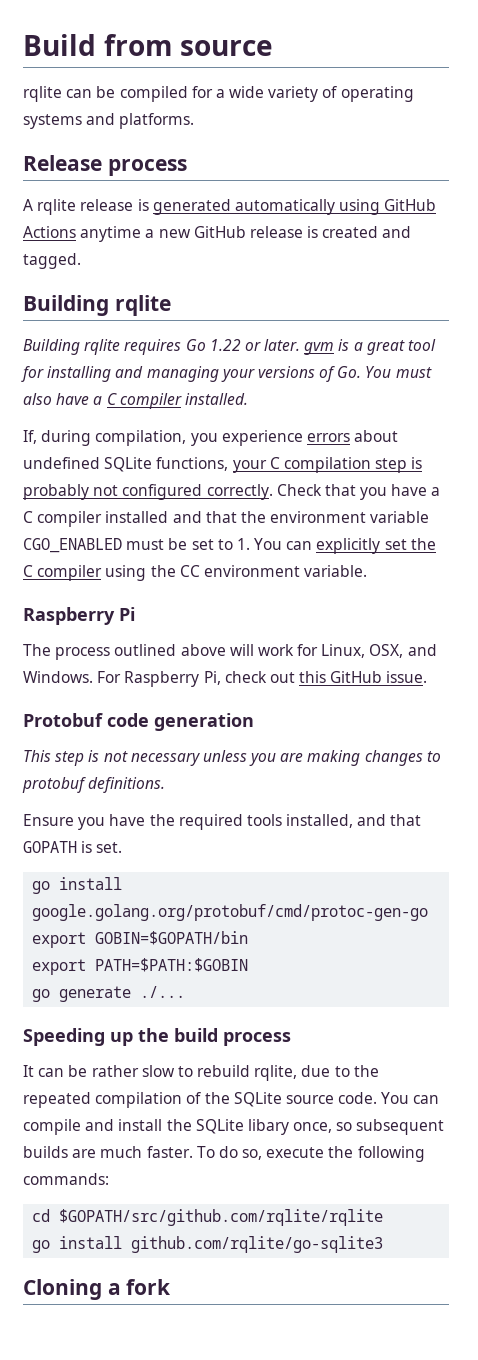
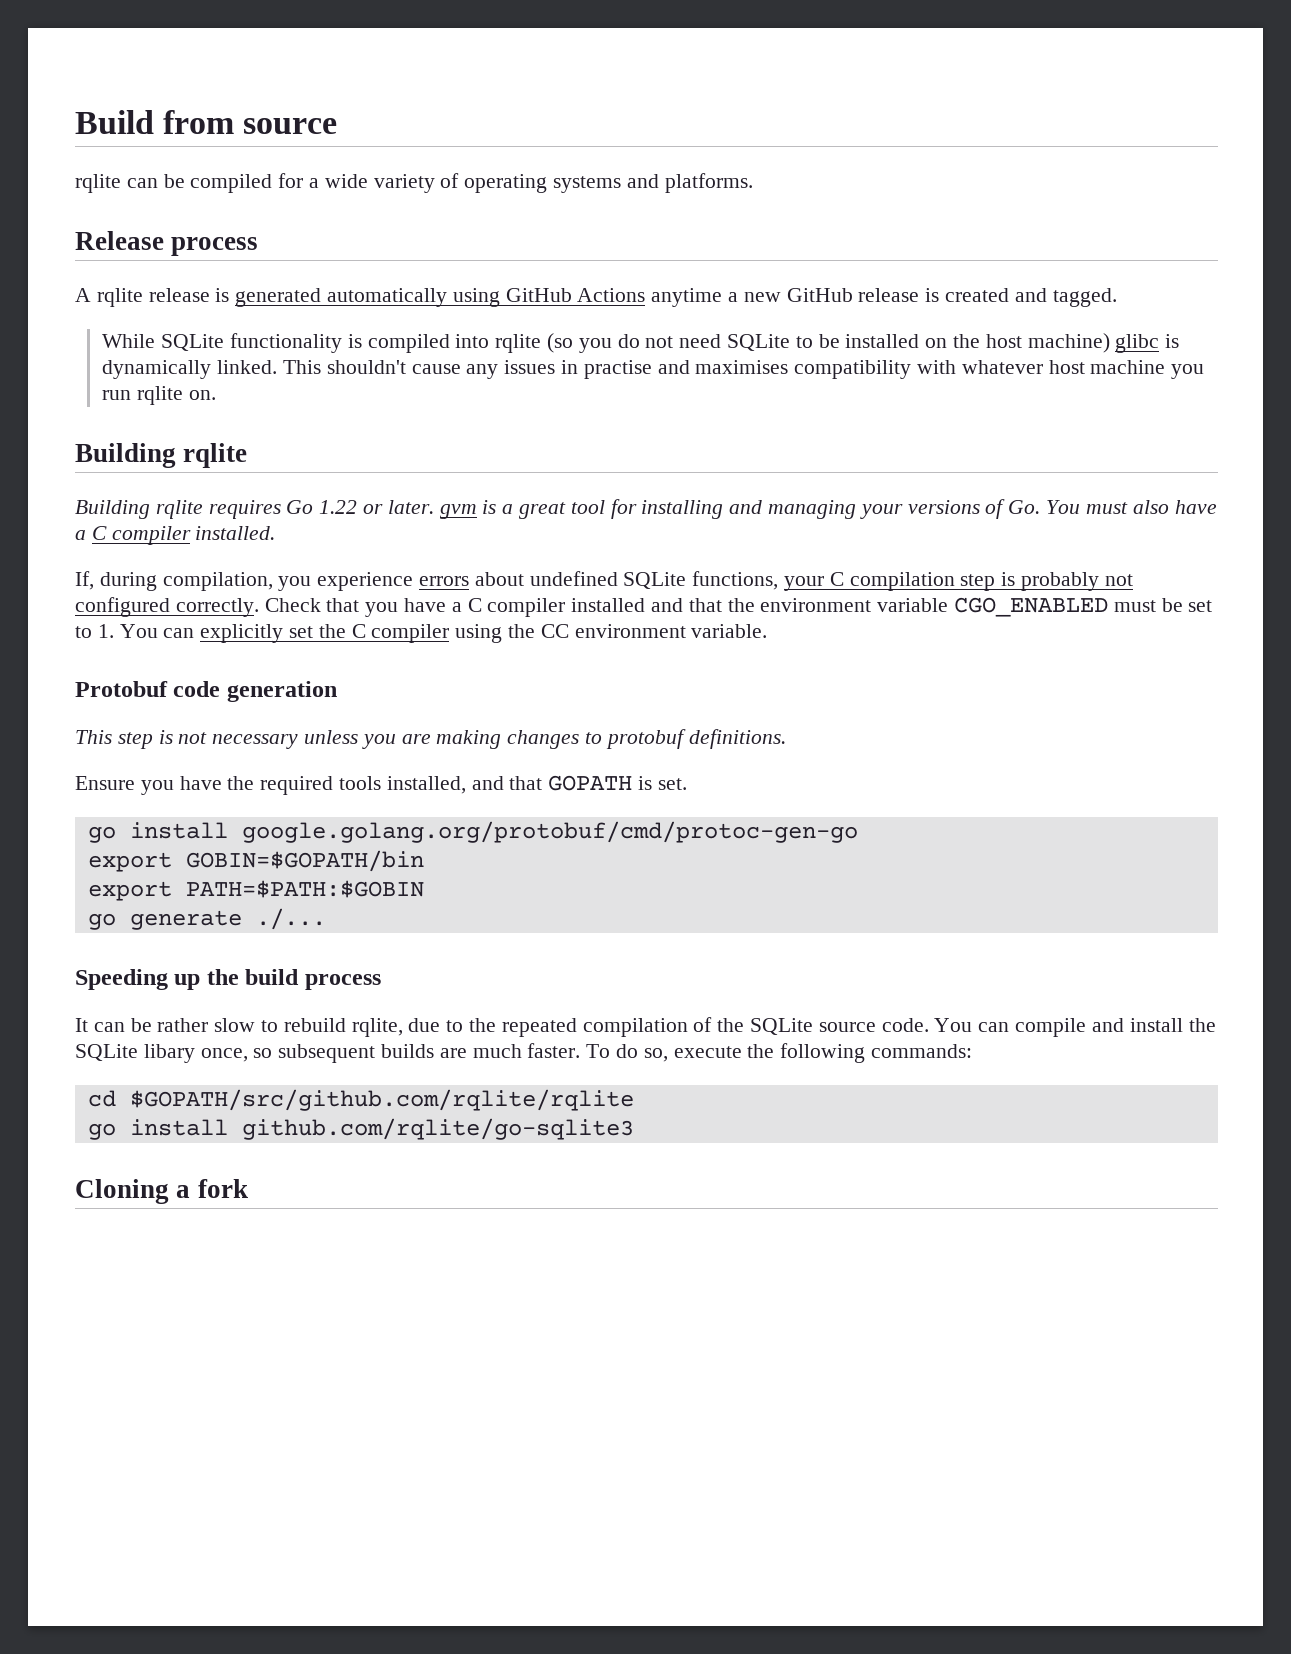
+ While SQLite functionality is compiled into rqlite (so you do not need SQLite to be installed on the host machine) glibc is dynamically linked. This shouldn't cause any issues in practise and maximises compatibility with whatever host machine you run rqlite on.
- Raspberry Pi
- The process outlined above will work for Linux, OSX, and Windows. For Raspberry Pi, check out this GitHub issue.

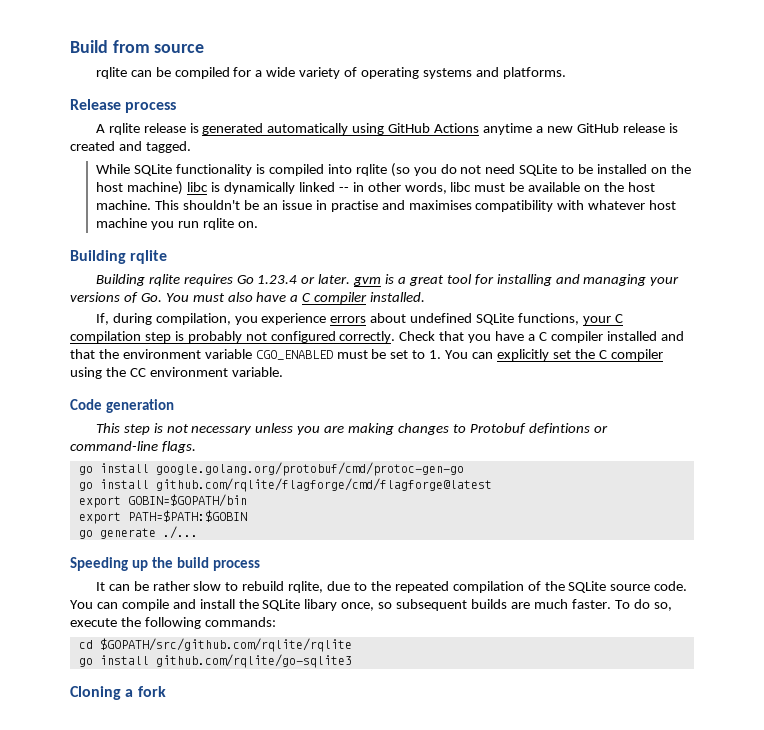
- While SQLite functionality is compiled into rqlite (so you do not need SQLite to be installed on the host machine) glibc is dynamically linked. This shouldn't cause any issues in practise and maximises compatibility with whatever host machine you run rqlite on.
+ While SQLite functionality is compiled into rqlite (so you do not need SQLite to be installed on the host machine) libc is dynamically linked -- in other words, libc must be available on the host machine. This shouldn't be an issue in practise and maximises compatibility with whatever host machine you run rqlite on.
- Building rqlite requires Go 1.22 or later. gvm is a great tool for installing and managing your versions of Go. You must also have a C compiler installed.
+ Building rqlite requires Go 1.23.4 or later. gvm is a great tool for installing and managing your versions of Go. You must also have a C compiler installed.
- Protobuf code generation
+ Code generation
- This step is not necessary unless you are making changes to protobuf definitions.
- Ensure you have the required tools installed, and that GOPATH is set.
+ This step is not necessary unless you are making changes to Protobuf defintions or command-line flags.
+ go install github.com/rqlite/flagforge/cmd/flagforge@latest

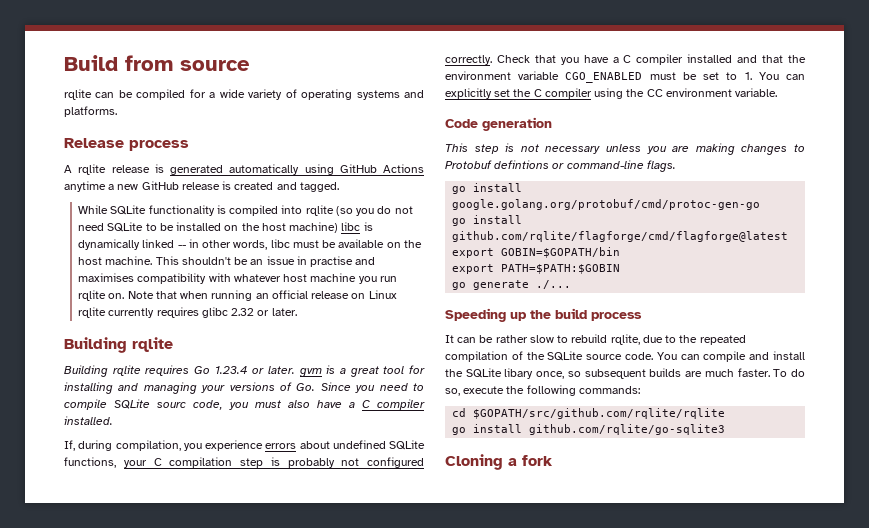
+ Note that when running an official release on Linux rqlite currently requires glibc 2.32 or later.
- Building rqlite requires Go 1.23.4 or later. gvm is a great tool for installing and managing your versions of Go. You must also have a C compiler installed.
+ Building rqlite requires Go 1.23.4 or later. gvm is a great tool for installing and managing your versions of Go. Since you need to compile SQLite sourc code, you must also have a C compiler installed.

